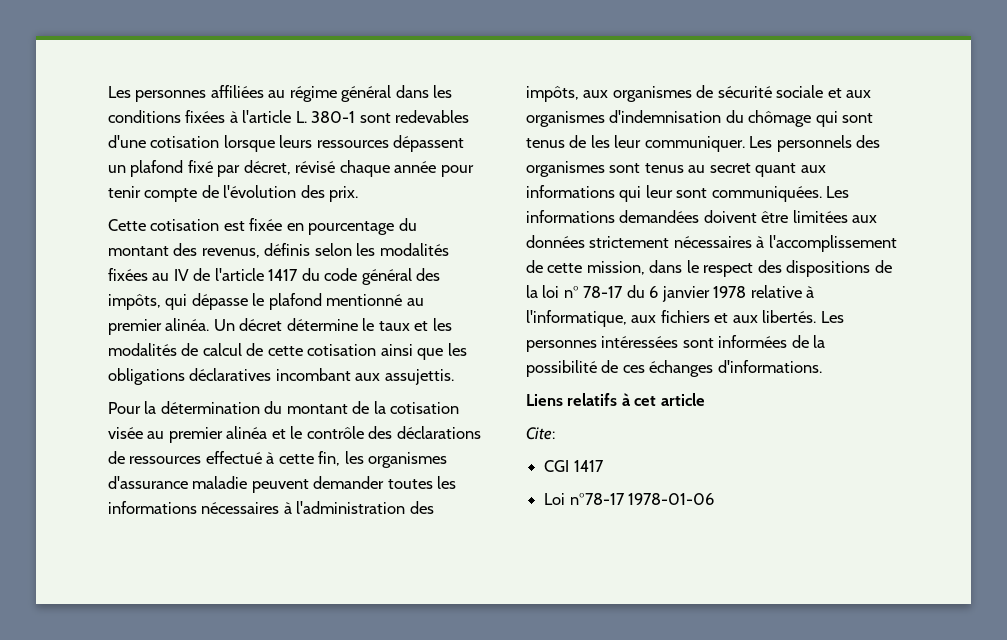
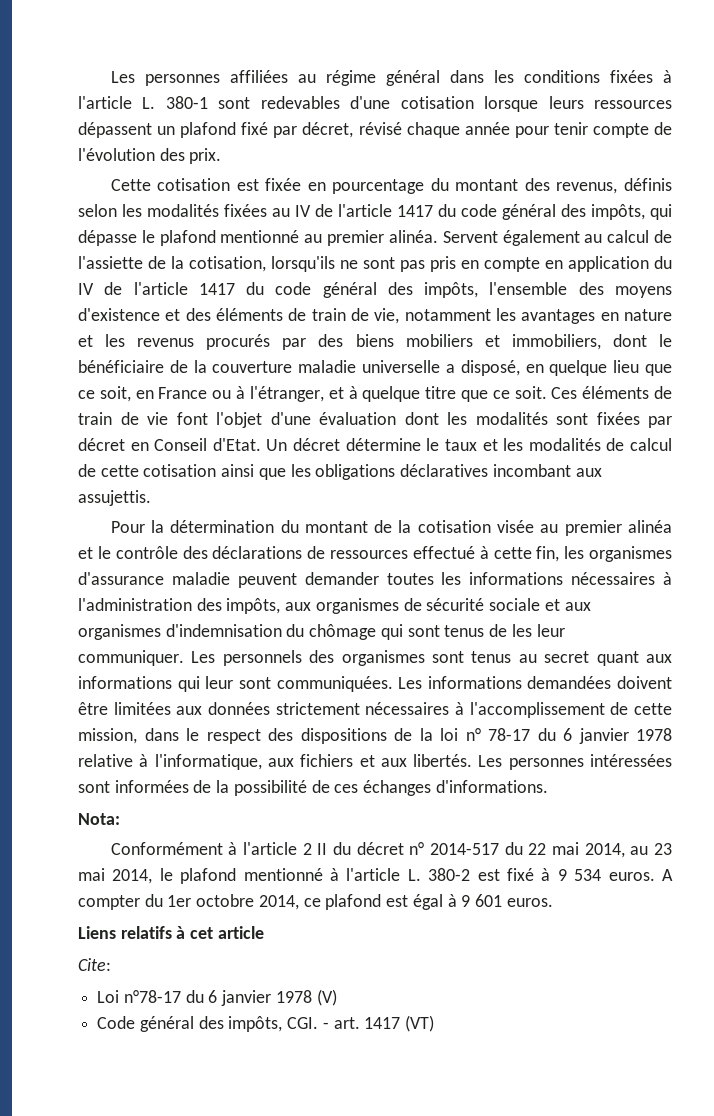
+ Servent également au calcul de l'assiette de la cotisation, lorsqu'ils ne sont pas pris en compte en application du IV de l'article 1417 du code général des impôts, l'ensemble des moyens d'existence et des éléments de train de vie, notamment les avantages en nature et les revenus procurés par des biens mobiliers et immobiliers, dont le bénéficiaire de la couverture maladie universelle a disposé, en quelque lieu que ce soit, en France ou à l'étranger, et à quelque titre que ce soit. Ces éléments de train de vie font l'objet d'une évaluation dont les modalités sont fixées par décret en Conseil d'Etat.
+ Nota:
+ Conformément à l'article 2 II du décret n° 2014-517 du 22 mai 2014, au 23 mai 2014, le plafond mentionné à l'article L. 380-2 est fixé à 9 534 euros. A compter du 1er octobre 2014, ce plafond est égal à 9 601 euros.
- CGI 1417
- Loi n°78-17 1978-01-06
+ Loi n°78-17 du 6 janvier 1978 (V)
+ Code général des impôts, CGI. - art. 1417 (VT)

